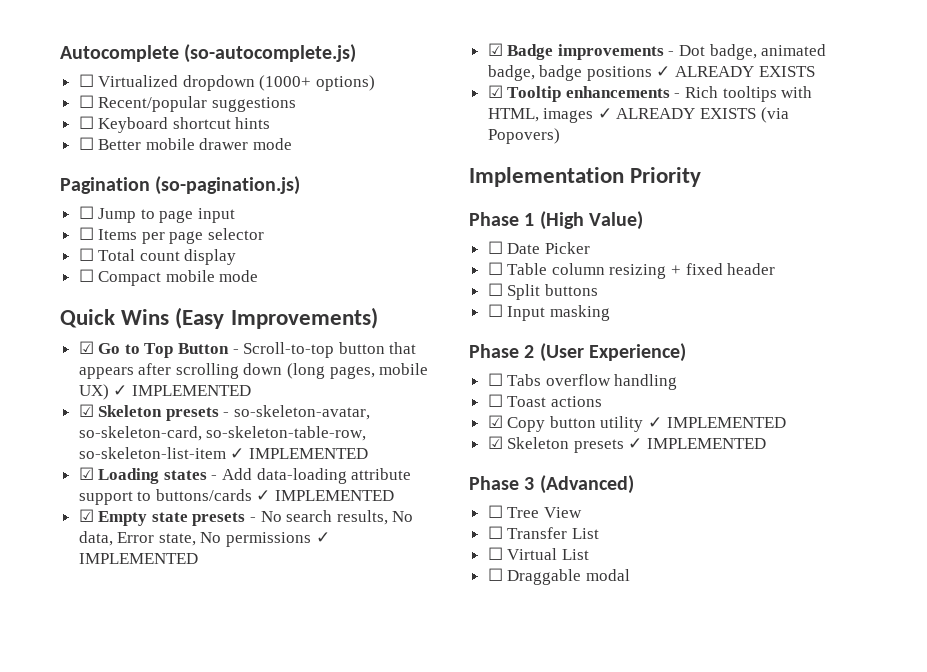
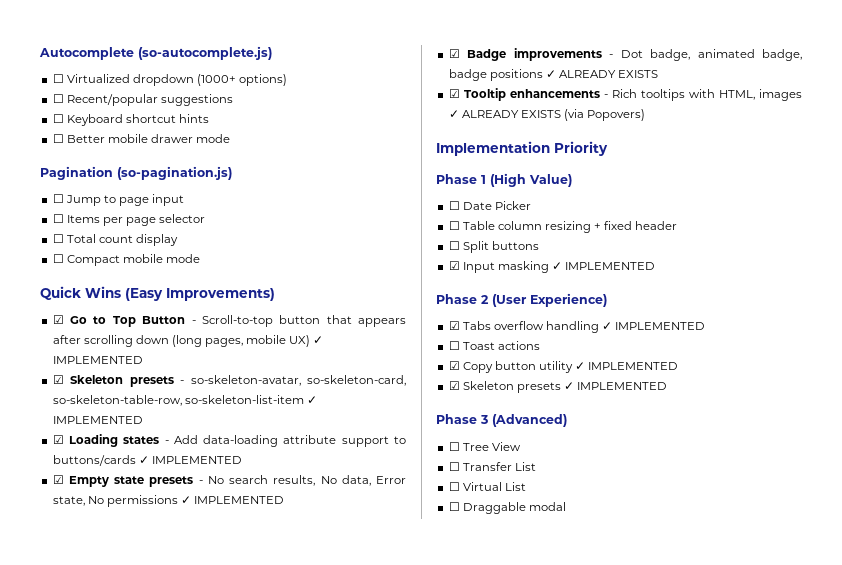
- ☐ Input masking
+ ☑ Input masking ✓ IMPLEMENTED
- ☐ Tabs overflow handling
+ ☑ Tabs overflow handling ✓ IMPLEMENTED

